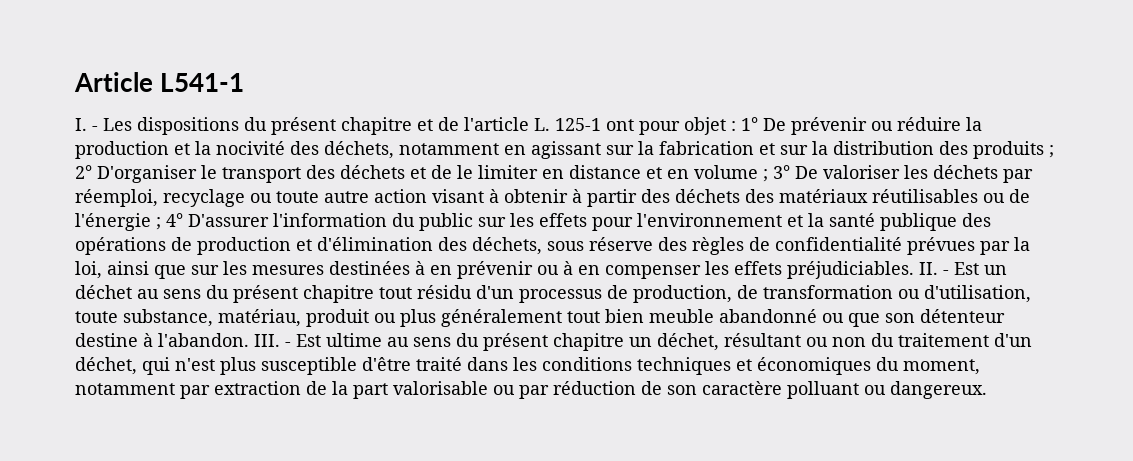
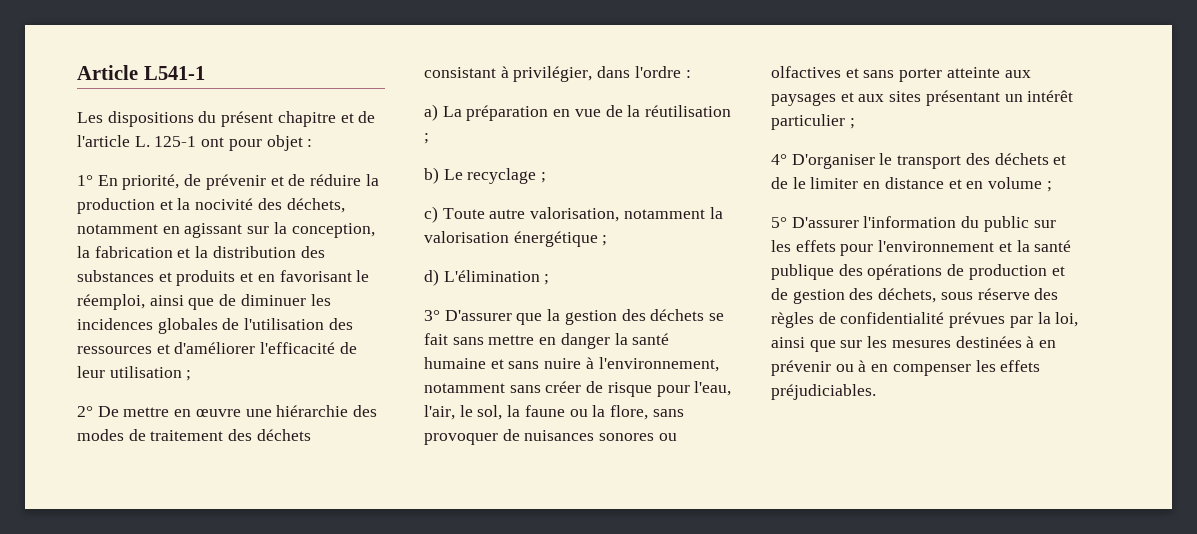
- I. - Les dispositions du présent chapitre et de l'article L. 125-1 ont pour objet : 1° De prévenir ou réduire la production et la nocivité des déchets, notamment en agissant sur la fabrication et sur la distribution des produits ; 2° D'organiser le transport des déchets et de le limiter en distance et en volume ; 3° De valoriser les déchets par réemploi, recyclage ou toute autre action visant à obtenir à partir des déchets des matériaux réutilisables ou de l'énergie ; 4° D'assurer l'information du public sur les effets pour l'environnement et la santé publique des opérations de production et d'élimination des déchets, sous réserve des règles de confidentialité prévues par la loi, ainsi que sur les mesures destinées à en prévenir ou à en compenser les effets préjudiciables. II. - Est un déchet au sens du présent chapitre tout résidu d'un processus de production, de transformation ou d'utilisation, toute substance, matériau, produit ou plus généralement tout bien meuble abandonné ou que son détenteur destine à l'abandon. III. - Est ultime au sens du présent chapitre un déchet, résultant ou non du traitement d'un déchet, qui n'est plus susceptible d'être traité dans les conditions techniques et économiques du moment, notamment par extraction de la part valorisable ou par réduction de son caractère polluant ou dangereux.
+ Les dispositions du présent chapitre et de l'article L. 125-1 ont pour objet :
+ 1° En priorité, de prévenir et de réduire la production et la nocivité des déchets, notamment en agissant sur la conception, la fabrication et la distribution des substances et produits et en favorisant le réemploi, ainsi que de diminuer les incidences globales de l'utilisation des ressources et d'améliorer l'efficacité de leur utilisation ;
+ 2° De mettre en œuvre une hiérarchie des modes de traitement des déchets consistant à privilégier, dans l'ordre :
+ a) La préparation en vue de la réutilisation ;
+ b) Le recyclage ;
+ c) Toute autre valorisation, notamment la valorisation énergétique ;
+ d) L'élimination ;
+ 3° D'assurer que la gestion des déchets se fait sans mettre en danger la santé humaine et sans nuire à l'environnement, notamment sans créer de risque pour l'eau, l'air, le sol, la faune ou la flore, sans provoquer de nuisances sonores ou olfactives et sans porter atteinte aux paysages et aux sites présentant un intérêt particulier ;
+ 4° D'organiser le transport des déchets et de le limiter en distance et en volume ;
+ 5° D'assurer l'information du public sur les effets pour l'environnement et la santé publique des opérations de production et de gestion des déchets, sous réserve des règles de confidentialité prévues par la loi, ainsi que sur les mesures destinées à en prévenir ou à en compenser les effets préjudiciables.

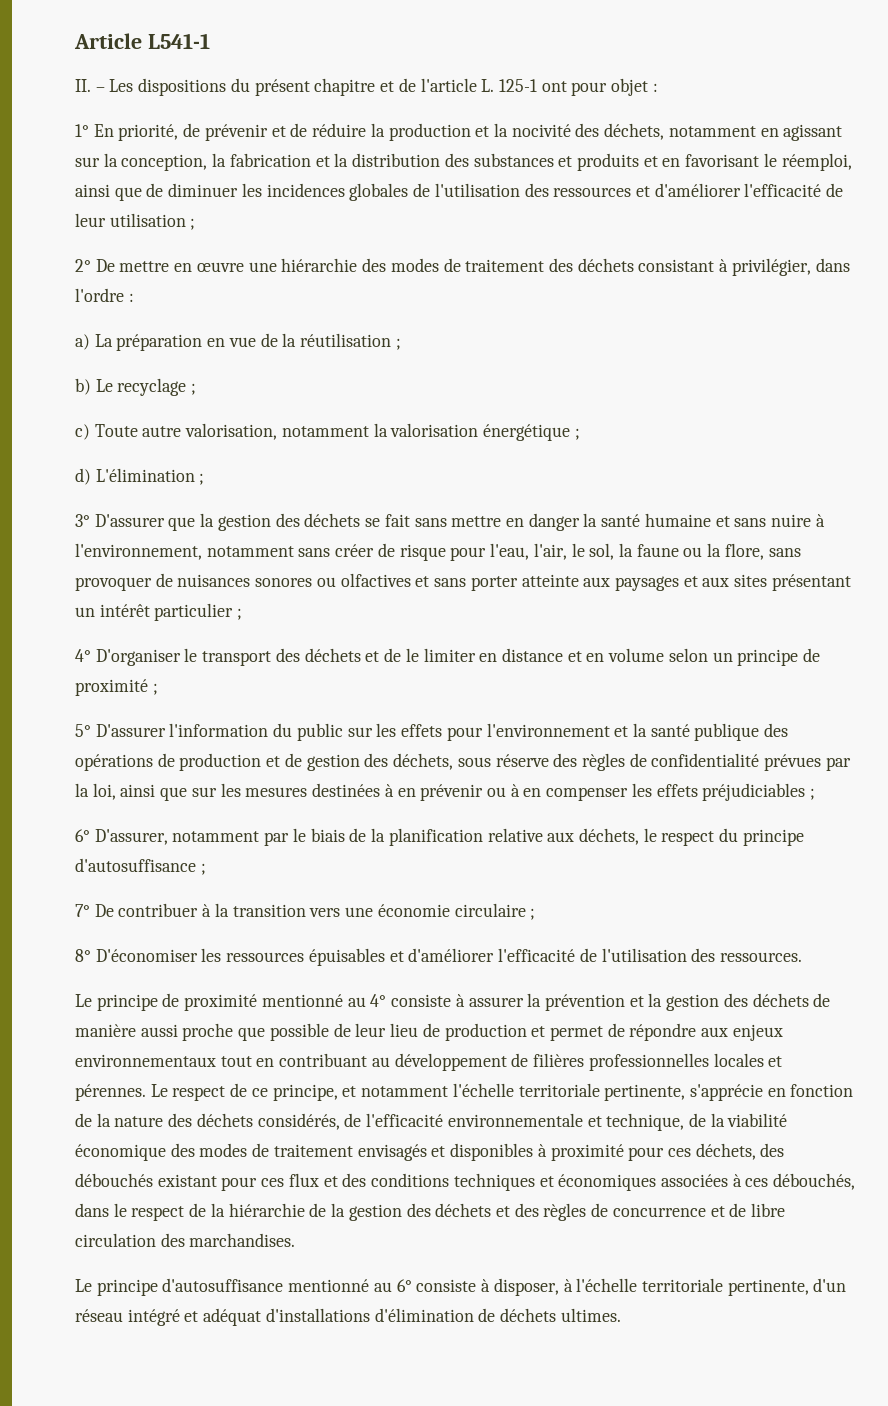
- Les dispositions du présent chapitre et de l'article L. 125-1 ont pour objet :
+ II. – Les dispositions du présent chapitre et de l'article L. 125-1 ont pour objet :
- 4° D'organiser le transport des déchets et de le limiter en distance et en volume ;
+ 4° D'organiser le transport des déchets et de le limiter en distance et en volume selon un principe de proximité ;
- 5° D'assurer l'information du public sur les effets pour l'environnement et la santé publique des opérations de production et de gestion des déchets, sous réserve des règles de confidentialité prévues par la loi, ainsi que sur les mesures destinées à en prévenir ou à en compenser les effets préjudiciables.
+ 5° D'assurer l'information du public sur les effets pour l'environnement et la santé publique des opérations de production et de gestion des déchets, sous réserve des règles de confidentialité prévues par la loi, ainsi que sur les mesures destinées à en prévenir ou à en compenser les effets préjudiciables ;
+ 6° D'assurer, notamment par le biais de la planification relative aux déchets, le respect du principe d'autosuffisance ;
+ 7° De contribuer à la transition vers une économie circulaire ;
+ 8° D'économiser les ressources épuisables et d'améliorer l'efficacité de l'utilisation des ressources.
+ Le principe de proximité mentionné au 4° consiste à assurer la prévention et la gestion des déchets de manière aussi proche que possible de leur lieu de production et permet de répondre aux enjeux environnementaux tout en contribuant au développement de filières professionnelles locales et pérennes. Le respect de ce principe, et notamment l'échelle territoriale pertinente, s'apprécie en fonction de la nature des déchets considérés, de l'efficacité environnementale et technique, de la viabilité économique des modes de traitement envisagés et disponibles à proximité pour ces déchets, des débouchés existant pour ces flux et des conditions techniques et économiques associées à ces débouchés, dans le respect de la hiérarchie de la gestion des déchets et des règles de concurrence et de libre circulation des marchandises.
+ Le principe d'autosuffisance mentionné au 6° consiste à disposer, à l'échelle territoriale pertinente, d'un réseau intégré et adéquat d'installations d'élimination de déchets ultimes.

